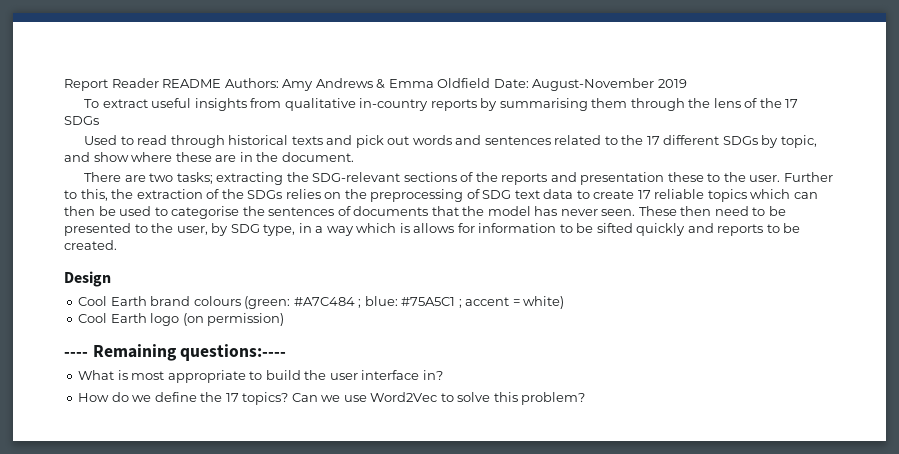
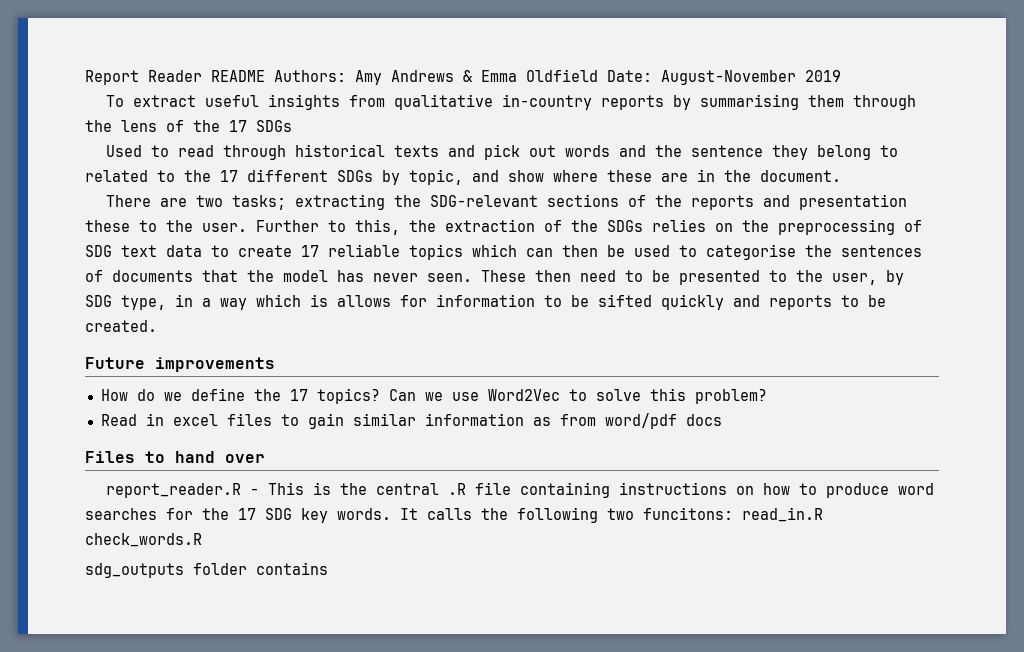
- Used to read through historical texts and pick out words and sentences related to the 17 different SDGs by topic, and show where these are in the document.
+ Used to read through historical texts and pick out words and the sentence they belong to related to the 17 different SDGs by topic, and show where these are in the document.
- Design
- Cool Earth brand colours (green: #A7C484 ; blue: #75A5C1 ; accent = white)
- Cool Earth logo (on permission)
- ---- Remaining questions:----
- What is most appropriate to build the user interface in?
+ Future improvements
+ Read in excel files to gain similar information as from word/pdf docs
+ Files to hand over
+ report_reader.R - This is the central .R file containing instructions on how to produce word searches for the 17 SDG key words. It calls the following two funcitons: read_in.R check_words.R
+ sdg_outputs folder contains

